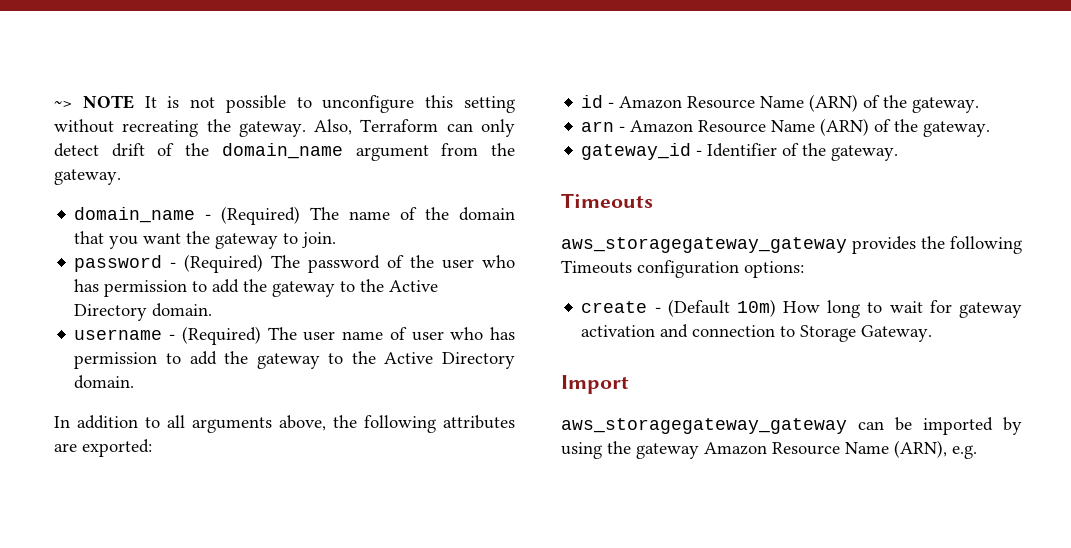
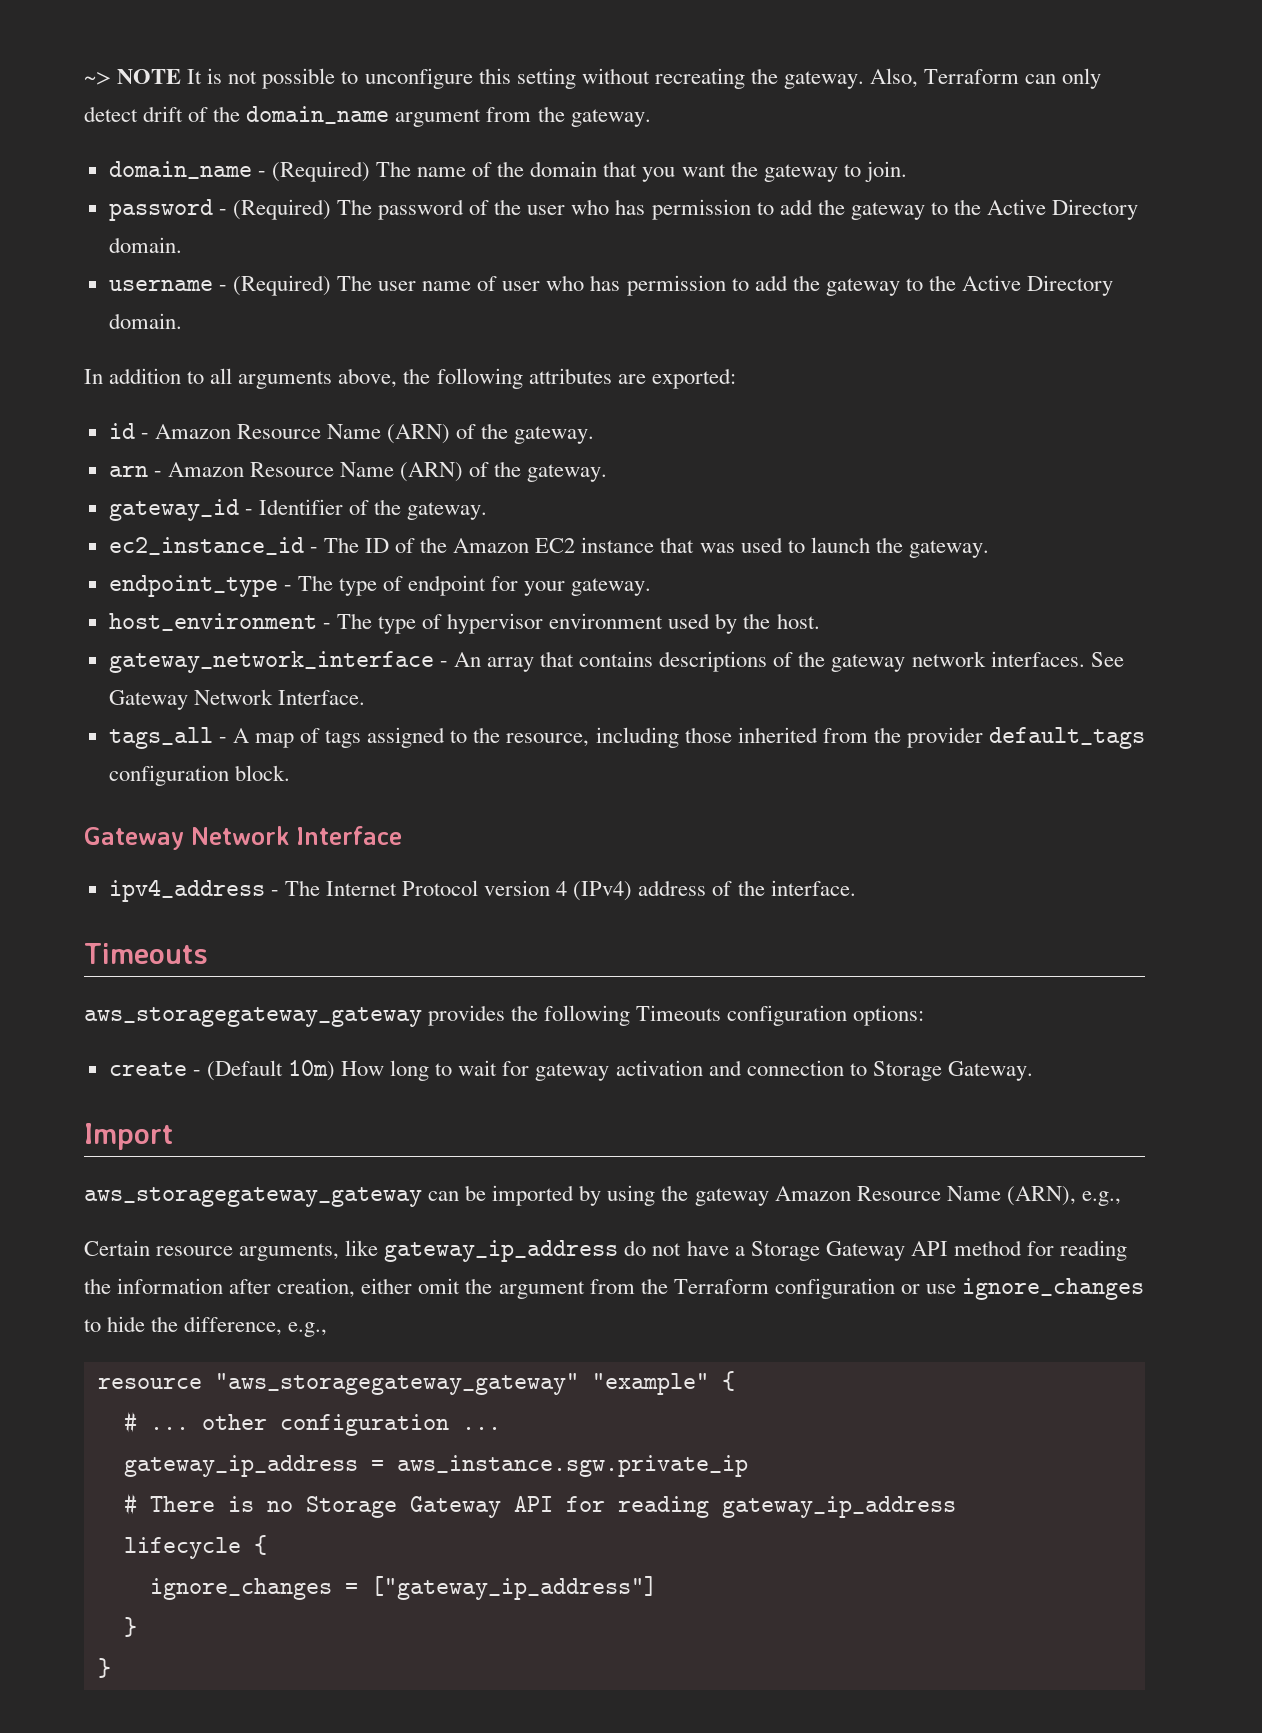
+ ec2_instance_id - The ID of the Amazon EC2 instance that was used to launch the gateway.
+ endpoint_type - The type of endpoint for your gateway.
+ host_environment - The type of hypervisor environment used by the host.
+ gateway_network_interface - An array that contains descriptions of the gateway network interfaces. See Gateway Network Interface.
+ tags_all - A map of tags assigned to the resource, including those inherited from the provider default_tags configuration block.
+ Gateway Network Interface
+ ipv4_address - The Internet Protocol version 4 (IPv4) address of the interface.
- aws_storagegateway_gateway can be imported by using the gateway Amazon Resource Name (ARN), e.g.
+ aws_storagegateway_gateway can be imported by using the gateway Amazon Resource Name (ARN), e.g.,
+ Certain resource arguments, like gateway_ip_address do not have a Storage Gateway API method for reading the information after creation, either omit the argument from the Terraform configuration or use ignore_changes to hide the difference, e.g.,
+ resource "aws_storagegateway_gateway" "example" {
+ # ... other configuration ...
+ gateway_ip_address = aws_instance.sgw.private_ip
+ # There is no Storage Gateway API for reading gateway_ip_address
+ lifecycle {
+ ignore_changes = ["gateway_ip_address"]
+ }
+ }

